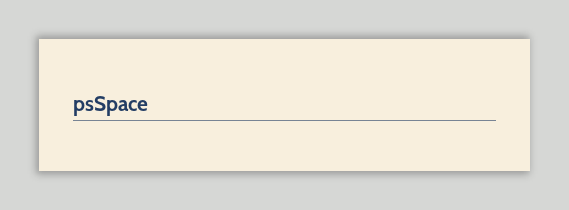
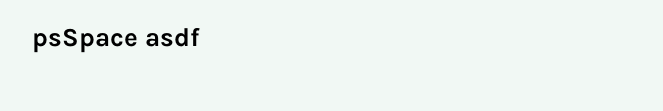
- psSpace
+ psSpace asdf

